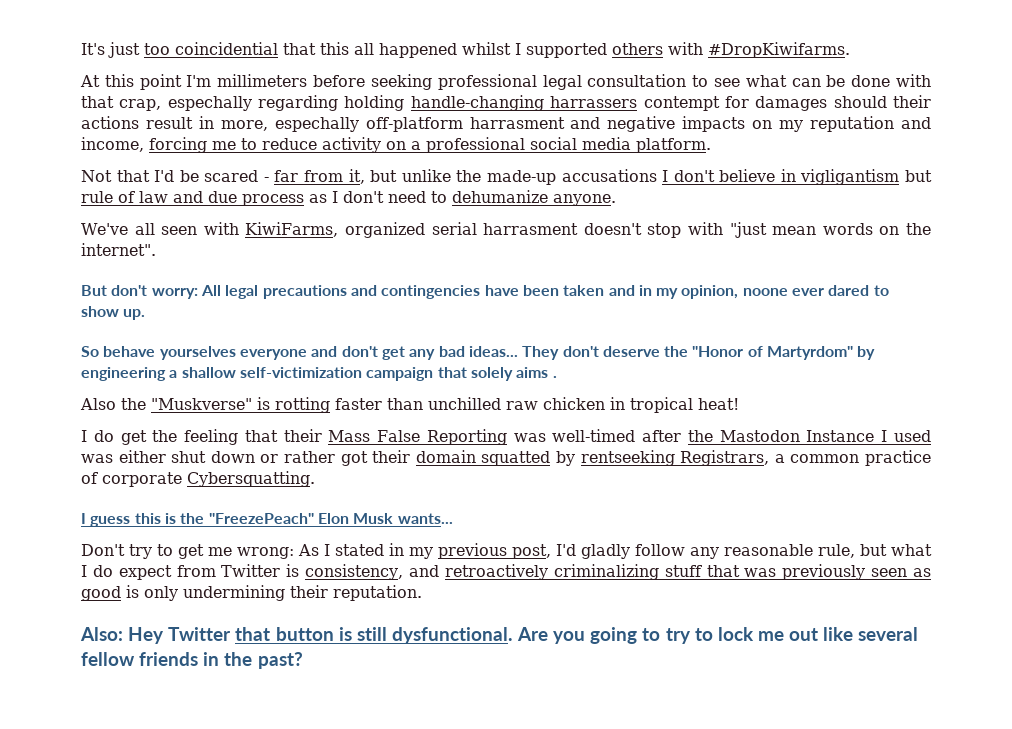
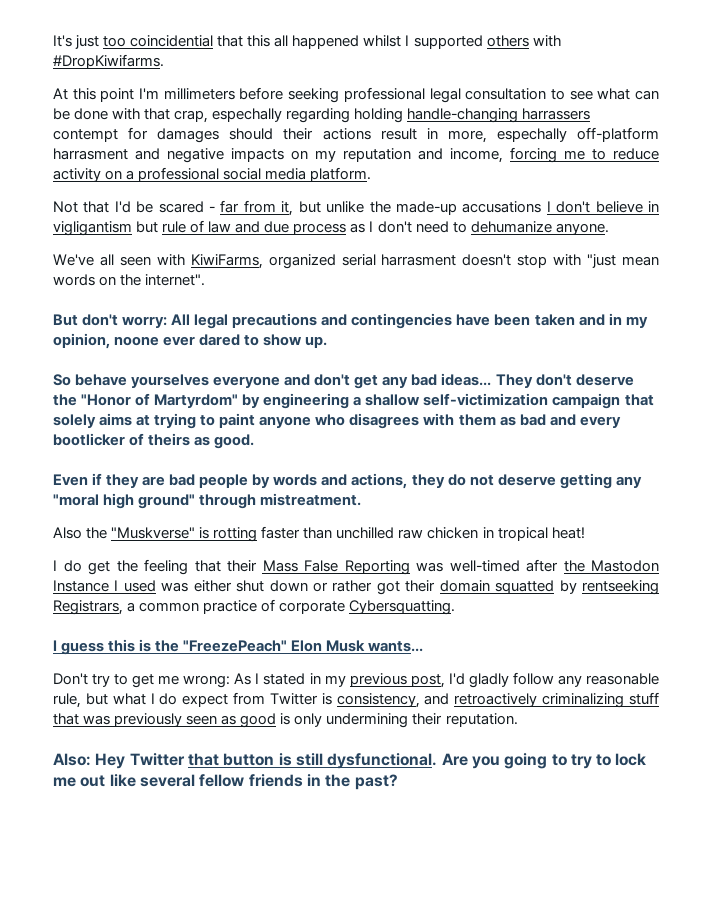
- They don't deserve the "Honor of Martyrdom" by engineering a shallow self-victimization campaign that solely aims .
+ They don't deserve the "Honor of Martyrdom" by engineering a shallow self-victimization campaign that solely aims at trying to paint anyone who disagrees with them as bad and every bootlicker of theirs as good.
+ Even if they are bad people by words and actions, they do not deserve getting any "moral high ground" through mistreatment.

